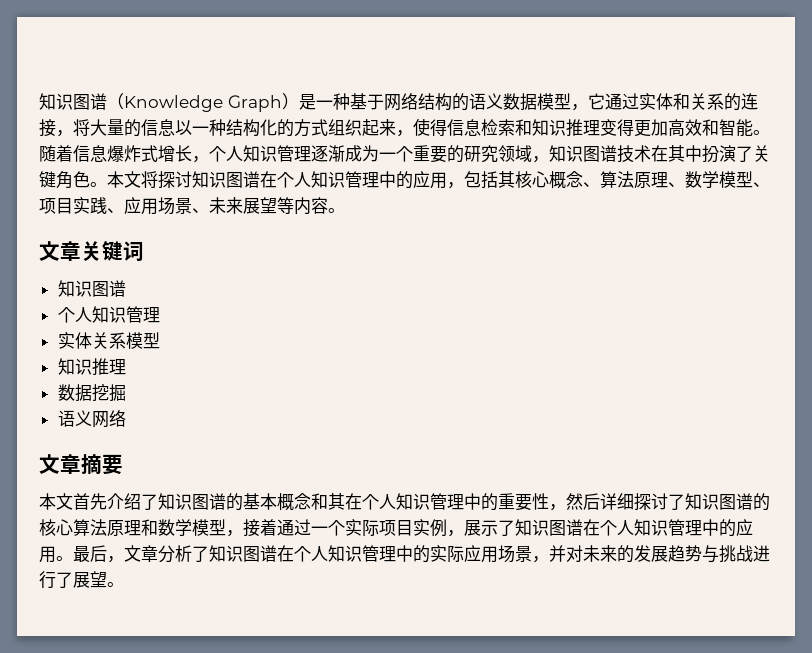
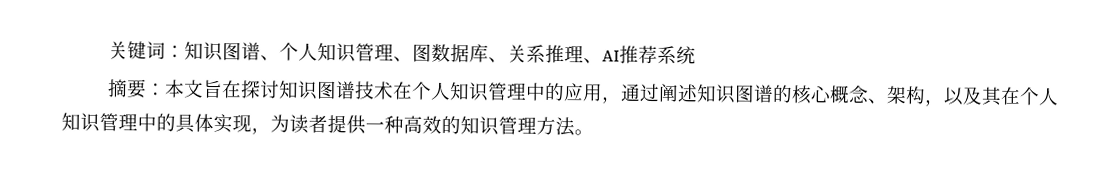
- 知识图谱（Knowledge Graph）是一种基于网络结构的语义数据模型，它通过实体和关系的连接，将大量的信息以一种结构化的方式组织起来，使得信息检索和知识推理变得更加高效和智能。随着信息爆炸式增长，个人知识管理逐渐成为一个重要的研究领域，知识图谱技术在其中扮演了关键角色。本文将探讨知识图谱在个人知识管理中的应用，包括其核心概念、算法原理、数学模型、项目实践、应用场景、未来展望等内容。
- 文章关键词
- 知识图谱
- 个人知识管理
- 实体关系模型
- 知识推理
- 数据挖掘
- 语义网络
- 文章摘要
- 本文首先介绍了知识图谱的基本概念和其在个人知识管理中的重要性，然后详细探讨了知识图谱的核心算法原理和数学模型，接着通过一个实际项目实例，展示了知识图谱在个人知识管理中的应用。最后，文章分析了知识图谱在个人知识管理中的实际应用场景，并对未来的发展趋势与挑战进行了展望。
+ 关键词：知识图谱、个人知识管理、图数据库、关系推理、AI推荐系统
+ 摘要：本文旨在探讨知识图谱技术在个人知识管理中的应用，通过阐述知识图谱的核心概念、架构，以及其在个人知识管理中的具体实现，为读者提供一种高效的知识管理方法。

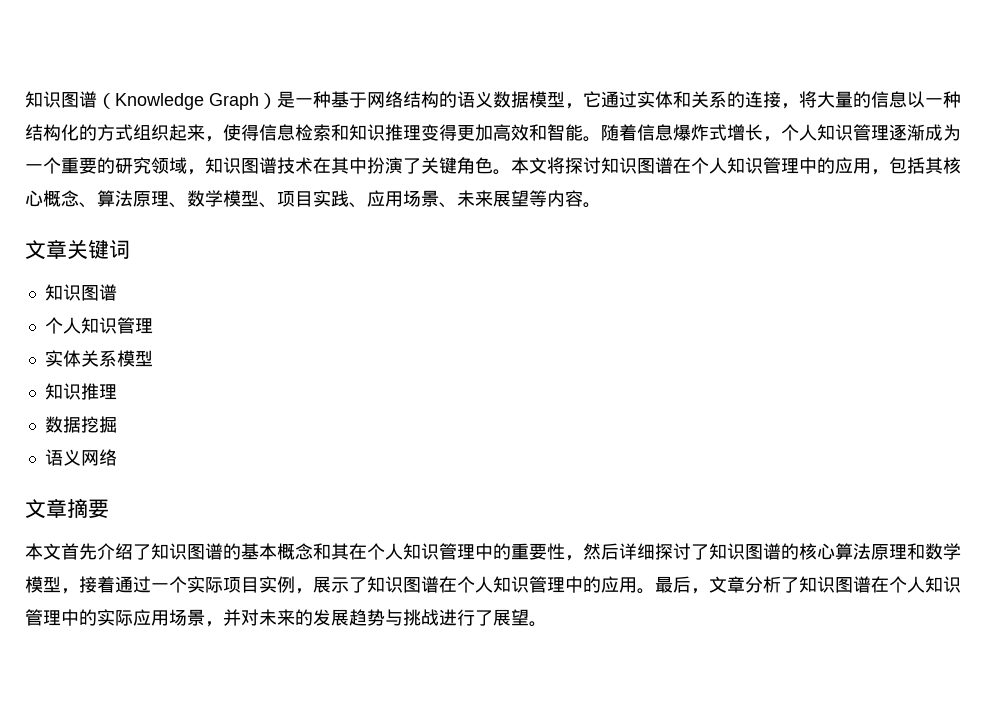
- 关键词：知识图谱、个人知识管理、图数据库、关系推理、AI推荐系统
- 摘要：本文旨在探讨知识图谱技术在个人知识管理中的应用，通过阐述知识图谱的核心概念、架构，以及其在个人知识管理中的具体实现，为读者提供一种高效的知识管理方法。
+ 知识图谱（Knowledge Graph）是一种基于网络结构的语义数据模型，它通过实体和关系的连接，将大量的信息以一种结构化的方式组织起来，使得信息检索和知识推理变得更加高效和智能。随着信息爆炸式增长，个人知识管理逐渐成为一个重要的研究领域，知识图谱技术在其中扮演了关键角色。本文将探讨知识图谱在个人知识管理中的应用，包括其核心概念、算法原理、数学模型、项目实践、应用场景、未来展望等内容。
+ 文章关键词
+ 知识图谱
+ 个人知识管理
+ 实体关系模型
+ 知识推理
+ 数据挖掘
+ 语义网络
+ 文章摘要
+ 本文首先介绍了知识图谱的基本概念和其在个人知识管理中的重要性，然后详细探讨了知识图谱的核心算法原理和数学模型，接着通过一个实际项目实例，展示了知识图谱在个人知识管理中的应用。最后，文章分析了知识图谱在个人知识管理中的实际应用场景，并对未来的发展趋势与挑战进行了展望。

